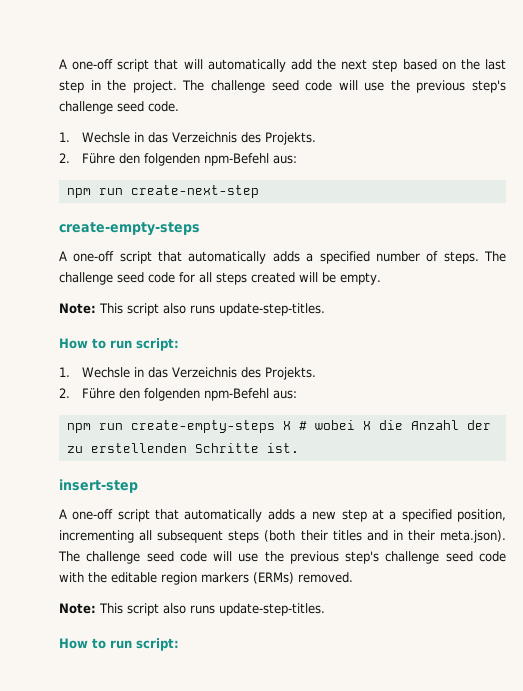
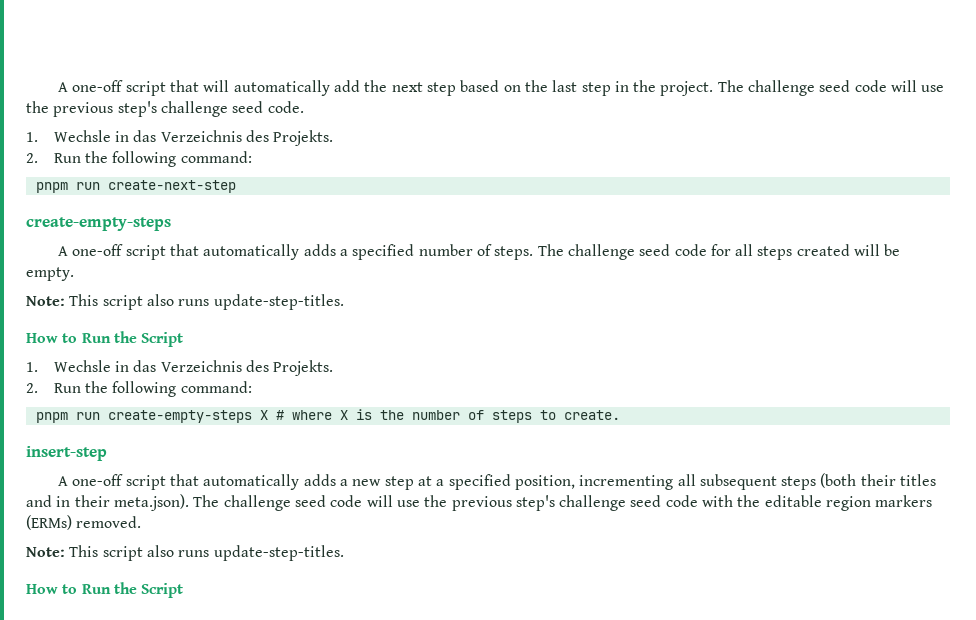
  The challenge seed code will use the previous step's challenge seed code.
  1. Wechsle in das Verzeichnis des Projekts.
- 2. Führe den folgenden npm-Befehl aus:
- npm run create-next-step
+ 2. Run the following command:
+ pnpm run create-next-step
  The challenge seed code for all steps created will be empty.
  Note: This script also runs update-step-titles.
- How to run script:
+ How to Run the Script
  1. Wechsle in das Verzeichnis des Projekts.
- 2. Führe den folgenden npm-Befehl aus:
- npm run create-empty-steps X # wobei X die Anzahl der zu erstellenden Schritte ist.
+ 2. Run the following command:
+ pnpm run create-empty-steps X # where X is the number of steps to create.
  A one-off script that automatically adds a new step at a specified position, incrementing all subsequent steps (both their titles and in their meta.json). The challenge seed code will use the previous step's challenge seed code with the editable region markers (ERMs) removed.
  Note: This script also runs update-step-titles.
- How to run script:
+ How to Run the Script

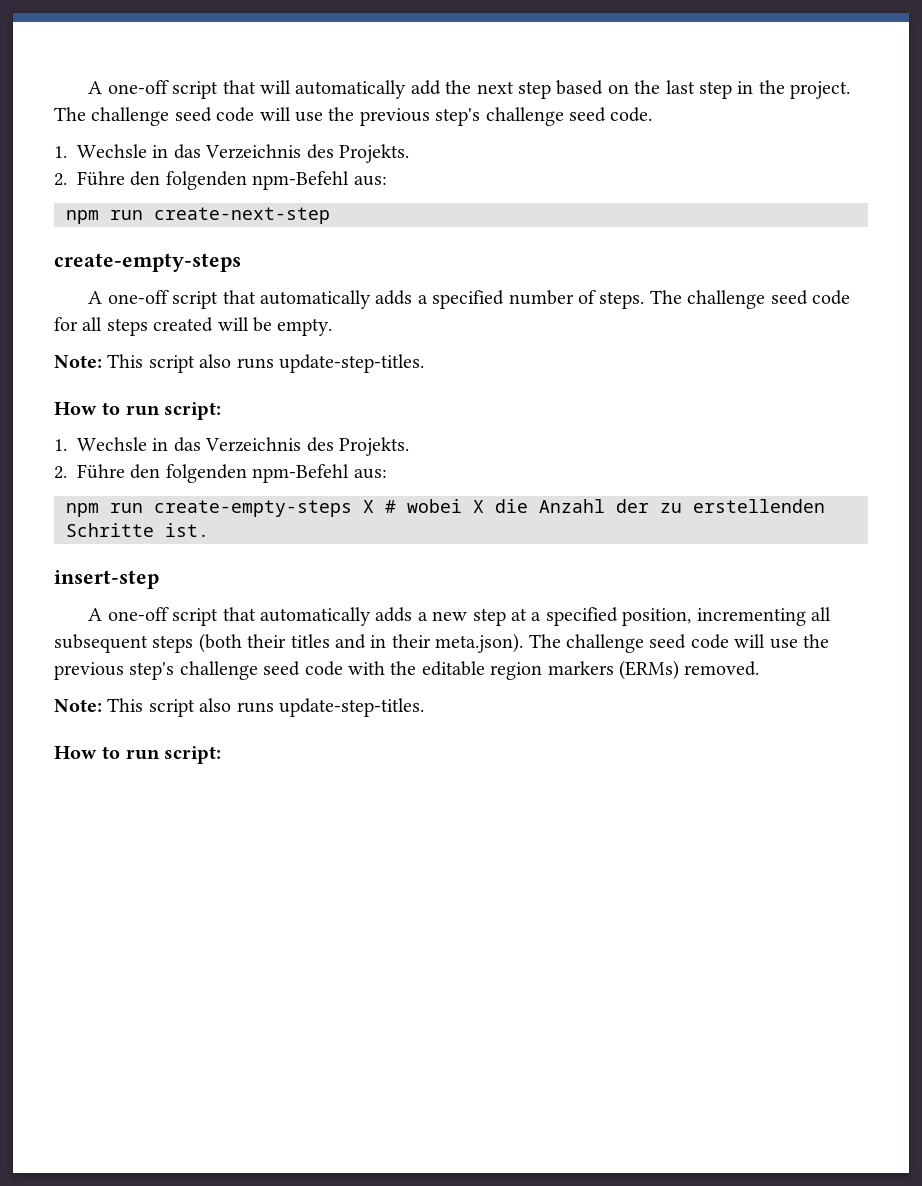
  The challenge seed code will use the previous step's challenge seed code.
  1. Wechsle in das Verzeichnis des Projekts.
- 2. Run the following command:
- pnpm run create-next-step
+ 2. Führe den folgenden npm-Befehl aus:
+ npm run create-next-step
  The challenge seed code for all steps created will be empty.
  Note: This script also runs update-step-titles.
- How to Run the Script
+ How to run script:
  1. Wechsle in das Verzeichnis des Projekts.
- 2. Run the following command:
- pnpm run create-empty-steps X # where X is the number of steps to create.
+ 2. Führe den folgenden npm-Befehl aus:
+ npm run create-empty-steps X # wobei X die Anzahl der zu erstellenden Schritte ist.
  A one-off script that automatically adds a new step at a specified position, incrementing all subsequent steps (both their titles and in their meta.json). The challenge seed code will use the previous step's challenge seed code with the editable region markers (ERMs) removed.
  Note: This script also runs update-step-titles.
- How to Run the Script
+ How to run script:

